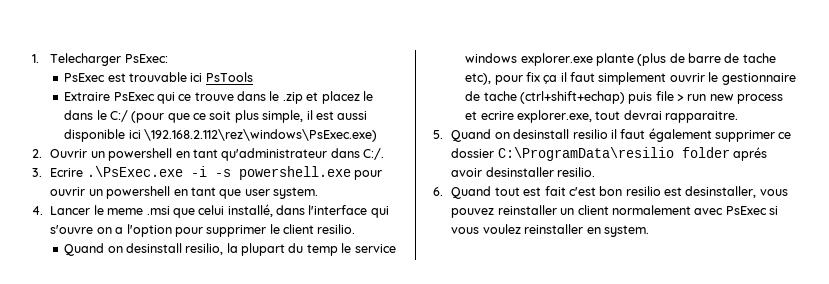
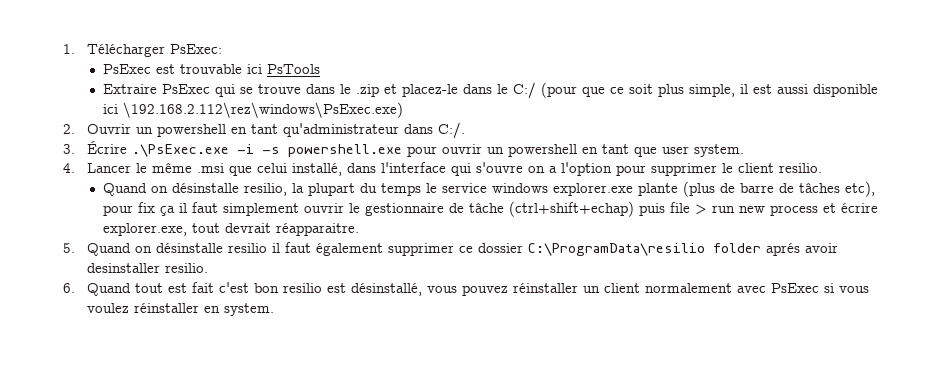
- 1. Telecharger PsExec:
+ 1. Télécharger PsExec:
- Extraire PsExec qui ce trouve dans le .zip et placez le dans le C:/ (pour que ce soit plus simple, il est aussi disponible ici \192.168.2.112\rez\windows\PsExec.exe)
+ Extraire PsExec qui se trouve dans le .zip et placez-le dans le C:/ (pour que ce soit plus simple, il est aussi disponible ici \192.168.2.112\rez\windows\PsExec.exe)
- 3. Ecrire .\PsExec.exe -i -s powershell.exe pour ouvrir un powershell en tant que user system.
+ 3. Écrire .\PsExec.exe -i -s powershell.exe pour ouvrir un powershell en tant que user system.
- 4. Lancer le meme .msi que celui installé, dans l'interface qui s'ouvre on a l'option pour supprimer le client resilio.
+ 4. Lancer le même .msi que celui installé, dans l'interface qui s'ouvre on a l'option pour supprimer le client resilio.
- Quand on desinstall resilio, la plupart du temp le service windows explorer.exe plante (plus de barre de tache etc), pour fix ça il faut simplement ouvrir le gestionnaire de tache (ctrl+shift+echap) puis file > run new process et ecrire explorer.exe, tout devrai rapparaitre.
+ Quand on désinstalle resilio, la plupart du temps le service windows explorer.exe plante (plus de barre de tâches etc), pour fix ça il faut simplement ouvrir le gestionnaire de tâche (ctrl+shift+echap) puis file > run new process et écrire explorer.exe, tout devrait réapparaitre.
- 5. Quand on desinstall resilio il faut également supprimer ce dossier C:\ProgramData\resilio folder aprés avoir desinstaller resilio.
+ 5. Quand on désinstalle resilio il faut également supprimer ce dossier C:\ProgramData\resilio folder aprés avoir desinstaller resilio.
- 6. Quand tout est fait c'est bon resilio est desinstaller, vous pouvez reinstaller un client normalement avec PsExec si vous voulez reinstaller en system.
+ 6. Quand tout est fait c'est bon resilio est désinstallé, vous pouvez réinstaller un client normalement avec PsExec si vous voulez réinstaller en system.

